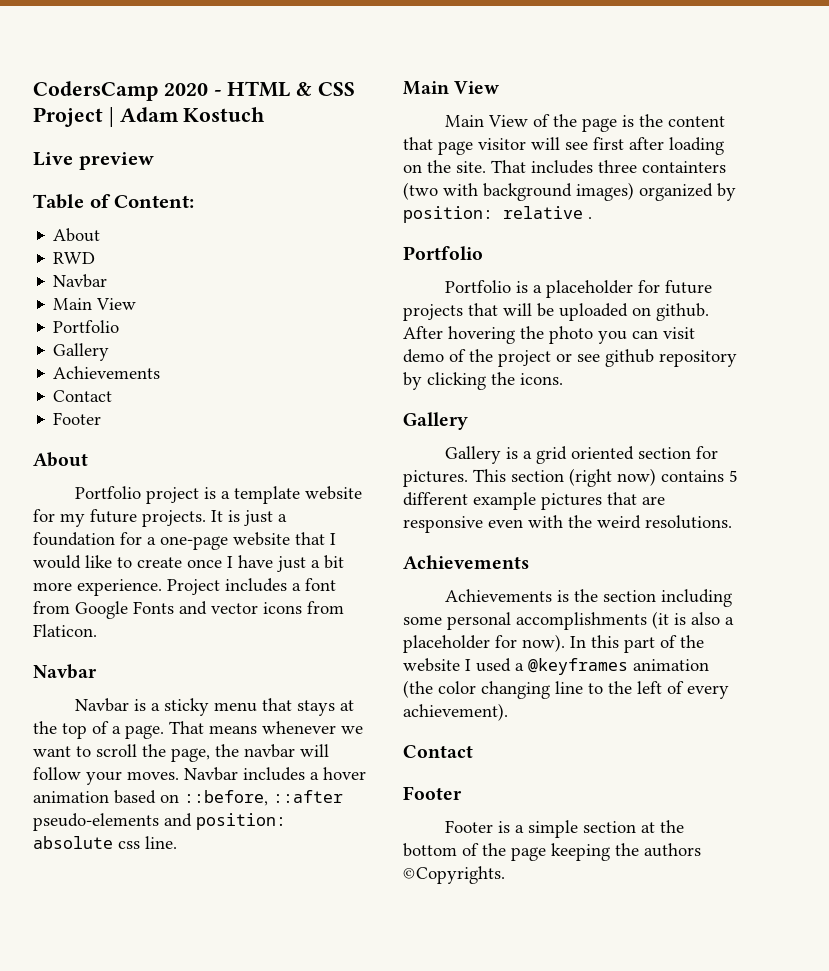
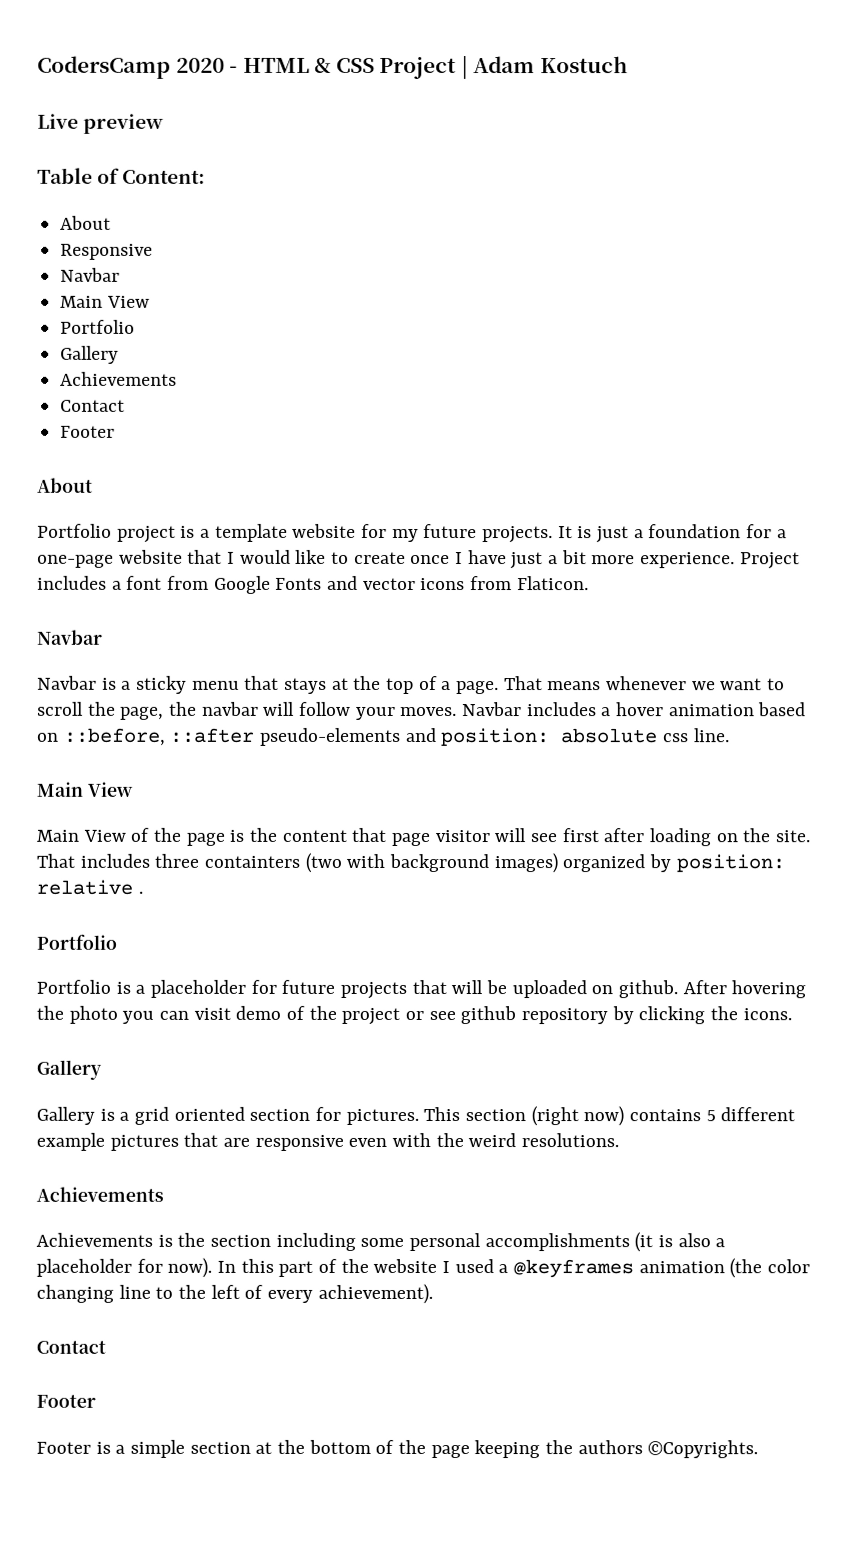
- RWD
+ Responsive

